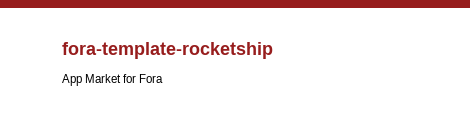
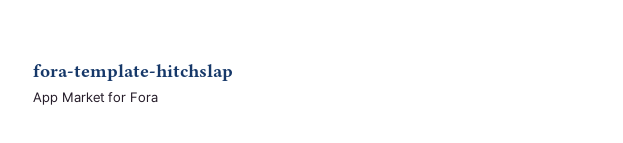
- fora-template-rocketship
+ fora-template-hitchslap

